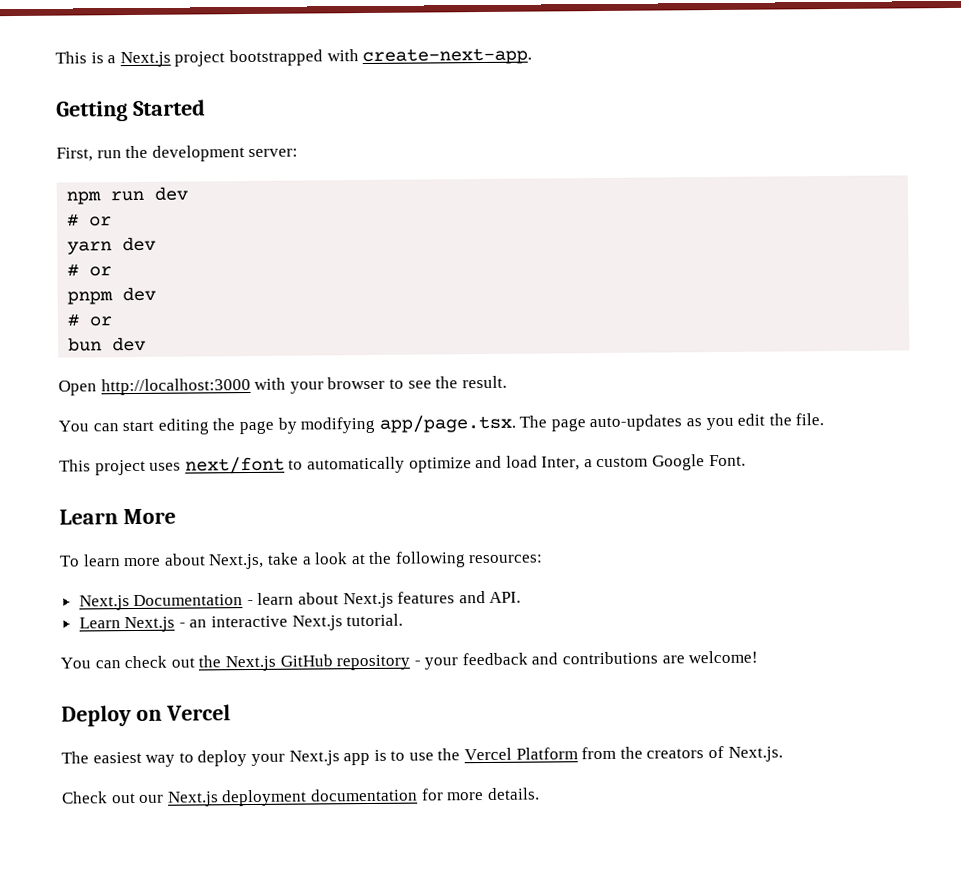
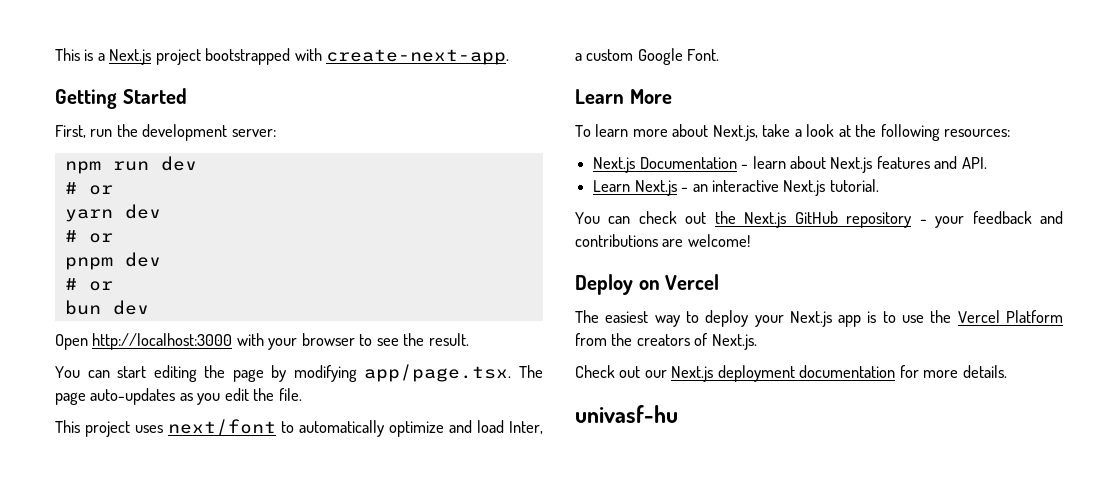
+ univasf-hu

